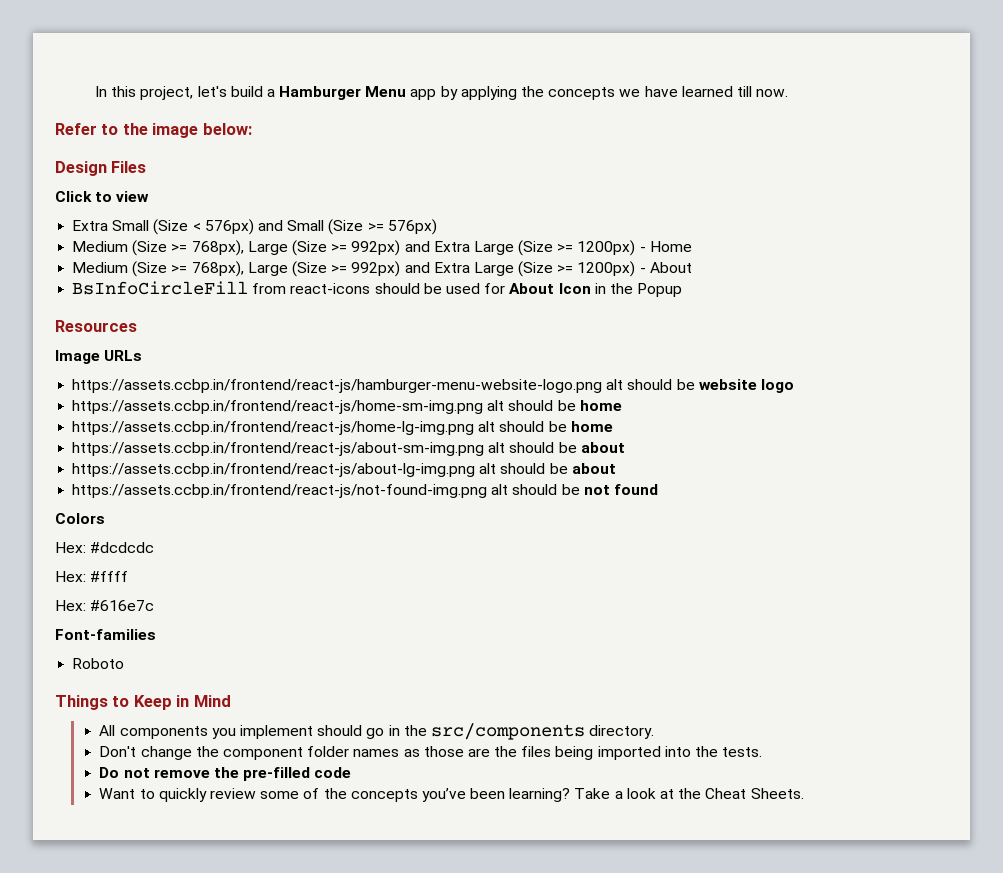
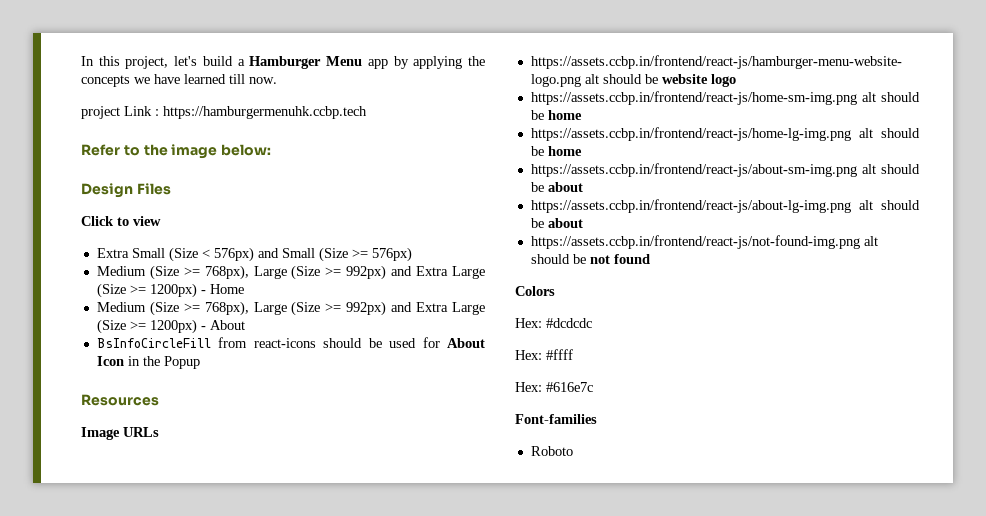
+ project Link : https://hamburgermenuhk.ccbp.tech
- Things to Keep in Mind
- All components you implement should go in the src/components directory.
- Don't change the component folder names as those are the files being imported into the tests.
- Do not remove the pre-filled code
- Want to quickly review some of the concepts you’ve been learning? Take a look at the Cheat Sheets.

